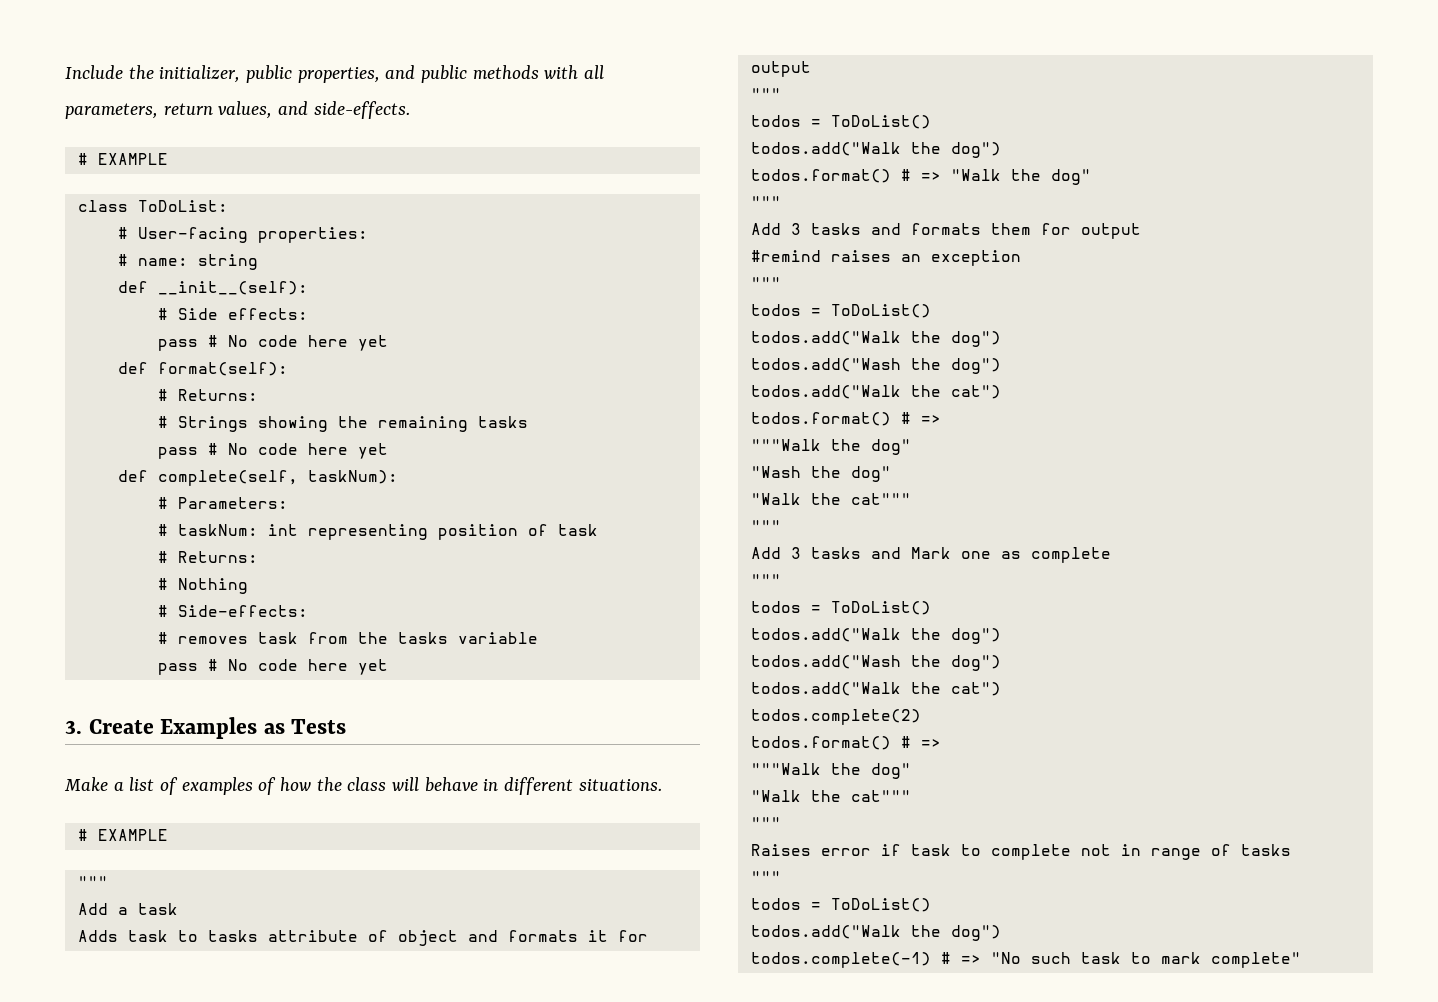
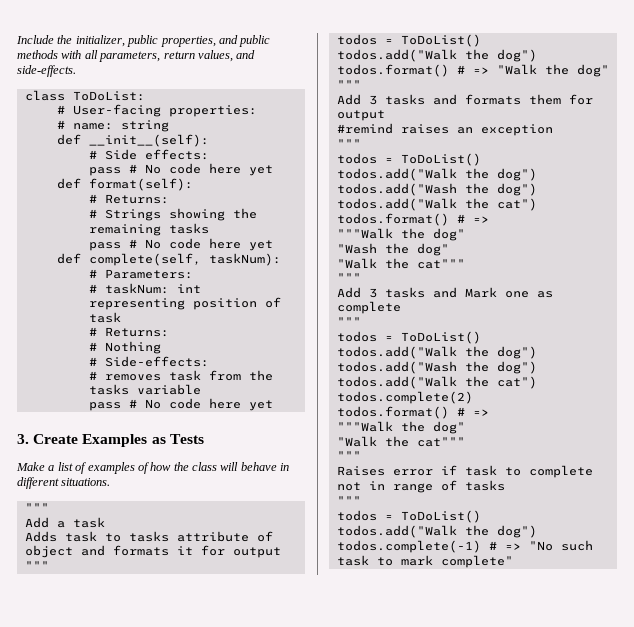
  Include the initializer, public properties, and public methods with all parameters, return values, and side-effects.
- # EXAMPLE
  Make a list of examples of how the class will behave in different situations.
- # EXAMPLE

